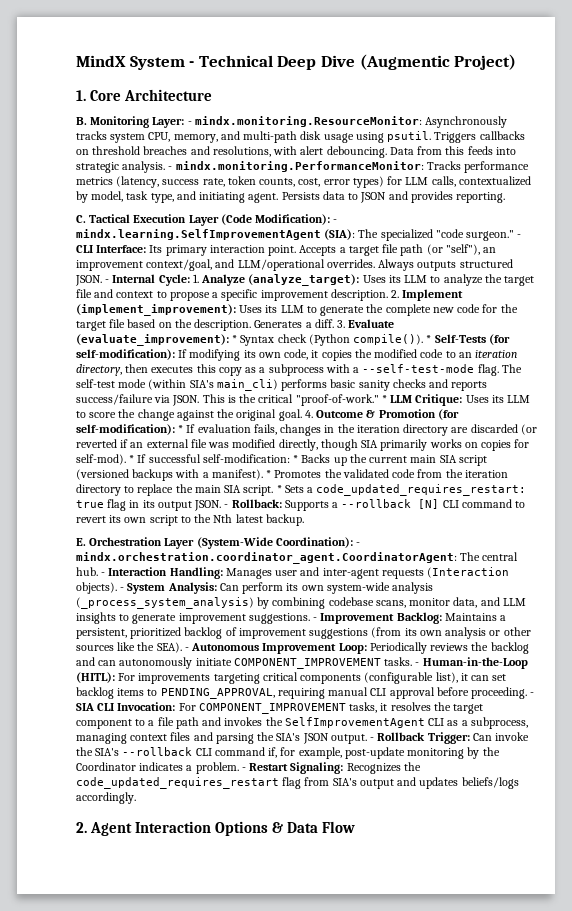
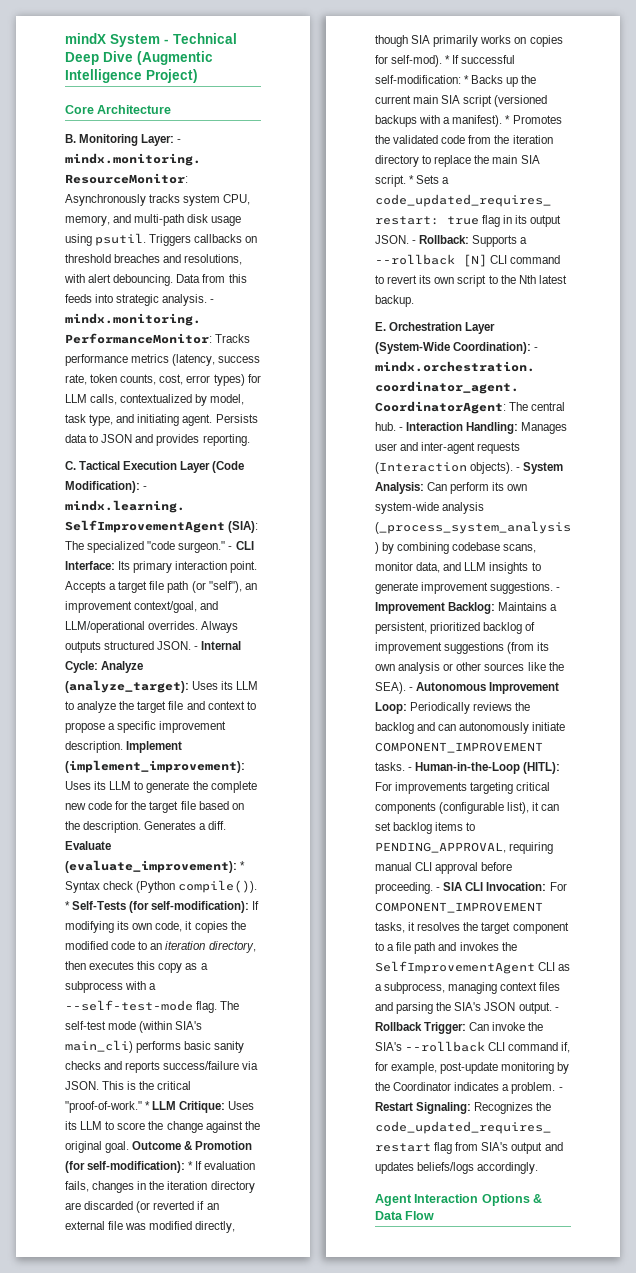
- MindX System - Technical Deep Dive (Augmentic Project)
+ mindX System - Technical Deep Dive (Augmentic Intelligence Project)
- 1. Core Architecture
+ Core Architecture
- - Internal Cycle: 1. Analyze (analyze_target): Uses its LLM to analyze the target file and context to propose a specific improvement description.
+ - Internal Cycle: Analyze (analyze_target): Uses its LLM to analyze the target file and context to propose a specific improvement description.
- 2. Implement (implement_improvement): Uses its LLM to generate the complete new code for the target file based on the description.
+ Implement (implement_improvement): Uses its LLM to generate the complete new code for the target file based on the description.
- 3. Evaluate (evaluate_improvement): * Syntax check (Python compile()).
+ Evaluate (evaluate_improvement): * Syntax check (Python compile()).
- 4. Outcome & Promotion (for self-modification): * If evaluation fails, changes in the iteration directory are discarded (or reverted if an external file was modified directly, though SIA primarily works on copies for self-mod).
+ Outcome & Promotion (for self-modification): * If evaluation fails, changes in the iteration directory are discarded (or reverted if an external file was modified directly, though SIA primarily works on copies for self-mod).
- 2. Agent Interaction Options & Data Flow
+ Agent Interaction Options & Data Flow

